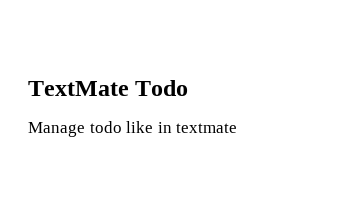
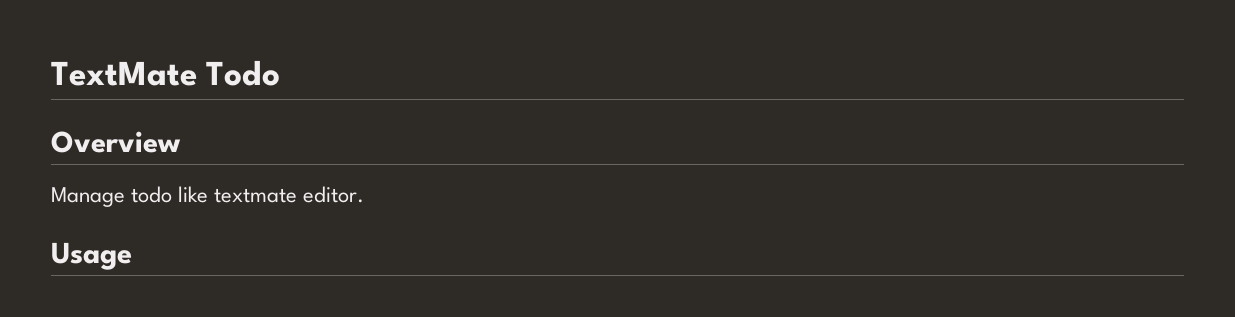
+ Overview
- Manage todo like in textmate
+ Manage todo like textmate editor.
+ Usage

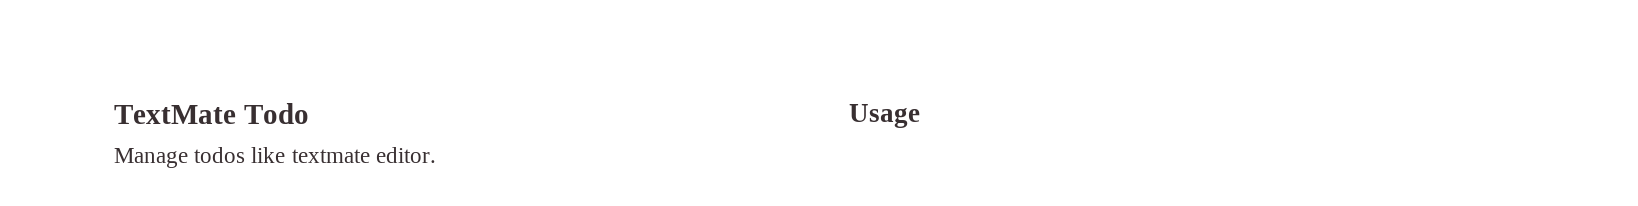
- Overview
- Manage todo like textmate editor.
+ Manage todos like textmate editor.

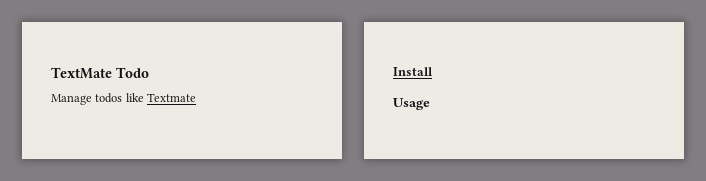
- Manage todos like textmate editor.
+ Manage todos like Textmate
+ Install

